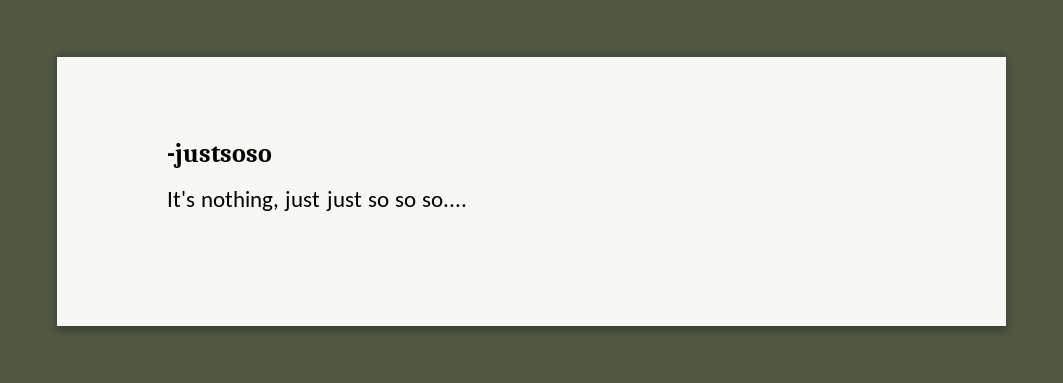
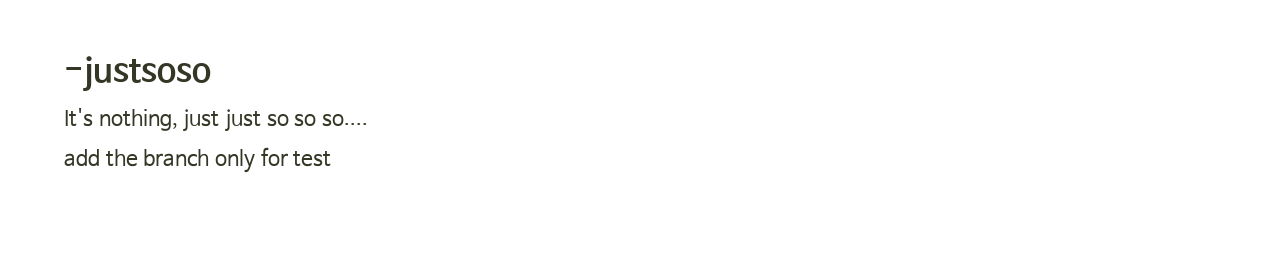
+ add the branch only for test

